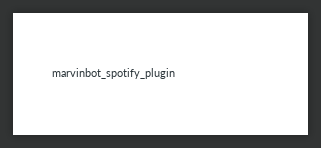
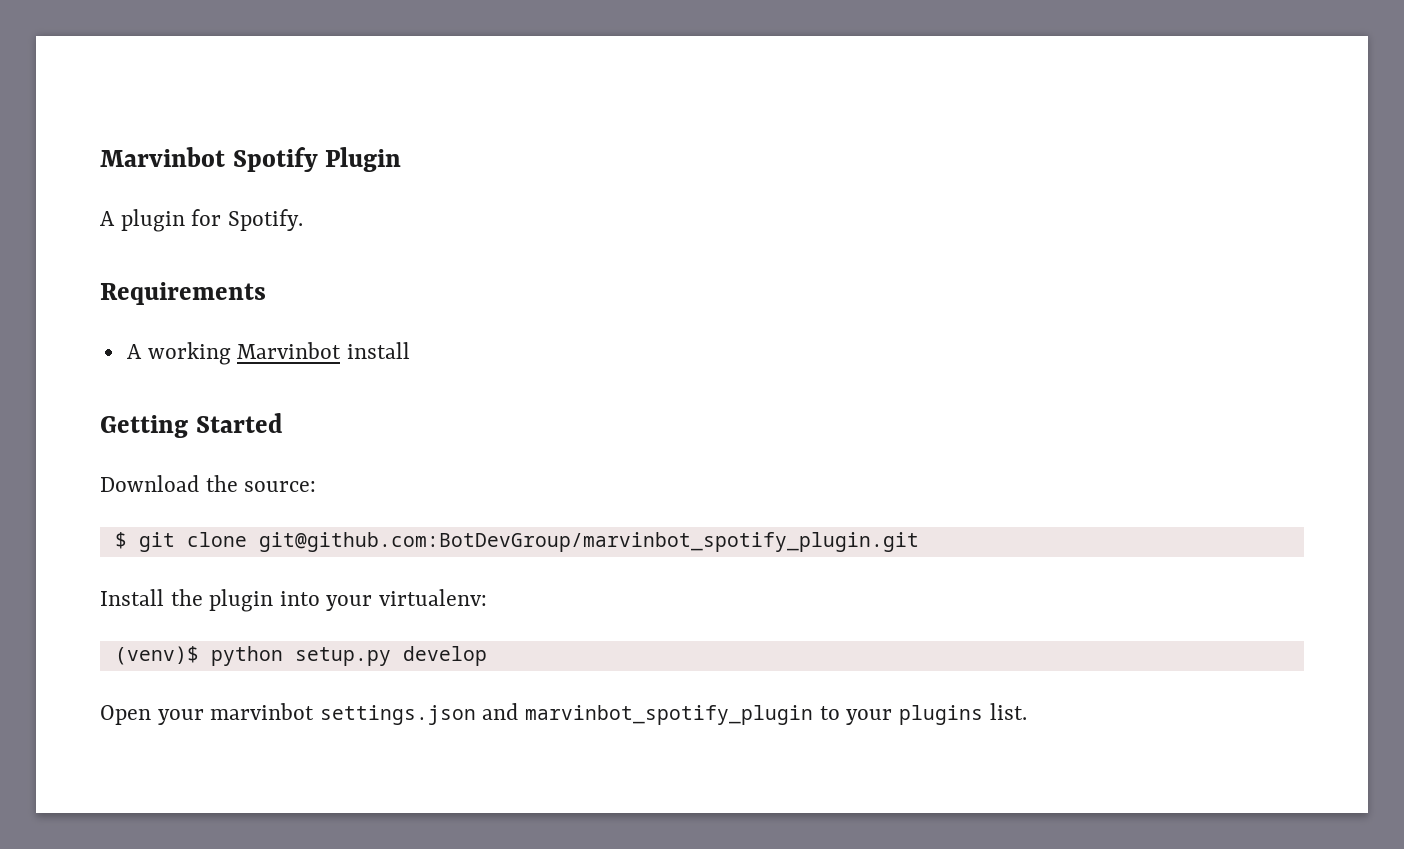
- marvinbot_spotify_plugin
+ Marvinbot Spotify Plugin
+ A plugin for Spotify.
+ Requirements
+ A working Marvinbot install
+ Getting Started
+ Download the source:
+ $ git clone git@github.com:BotDevGroup/marvinbot_spotify_plugin.git
+ Install the plugin into your virtualenv:
+ (venv)$ python setup.py develop
+ Open your marvinbot settings.json and marvinbot_spotify_plugin to your plugins list.

